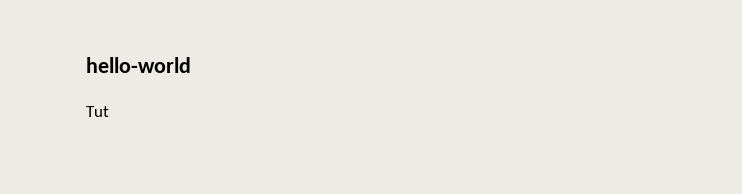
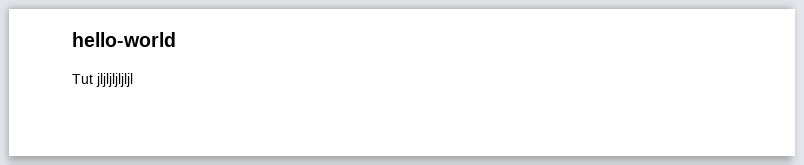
- Tut
+ Tut jljljljljljl

